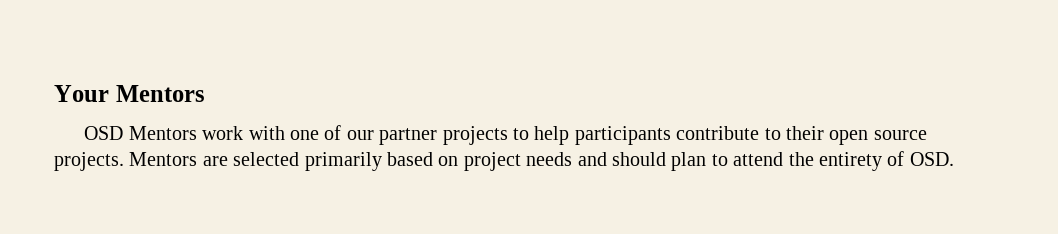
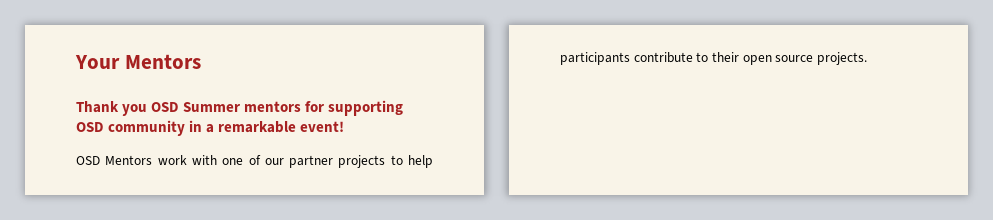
+ Thank you OSD Summer mentors for supporting OSD community in a remarkable event!
- Mentors are selected primarily based on project needs and should plan to attend the entirety of OSD.

